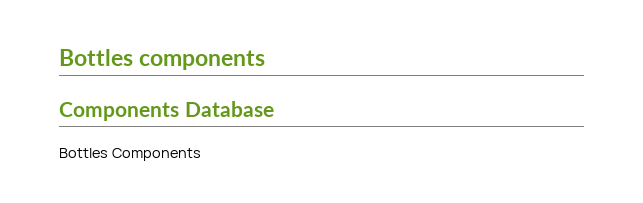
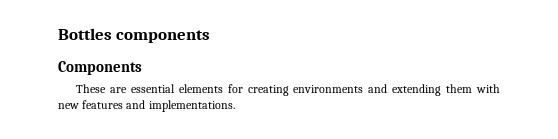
- Components Database
- Bottles Components
+ Components
+ These are essential elements for creating environments and extending them with new features and implementations.

